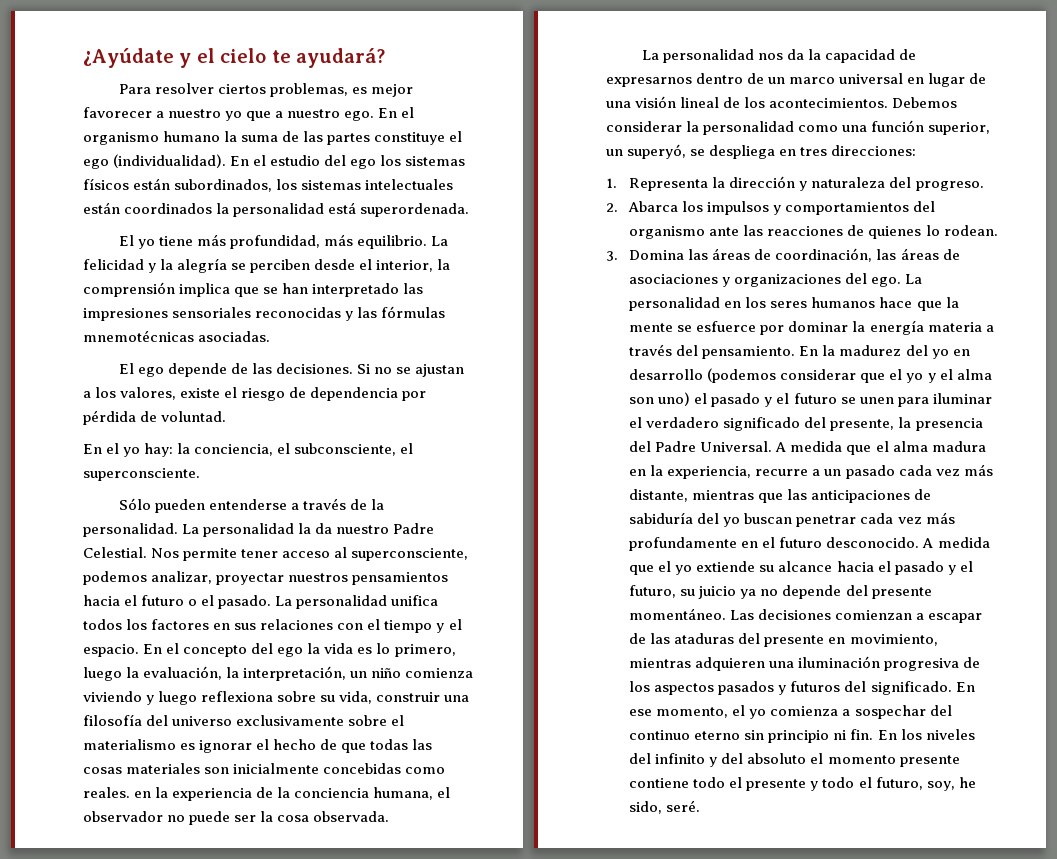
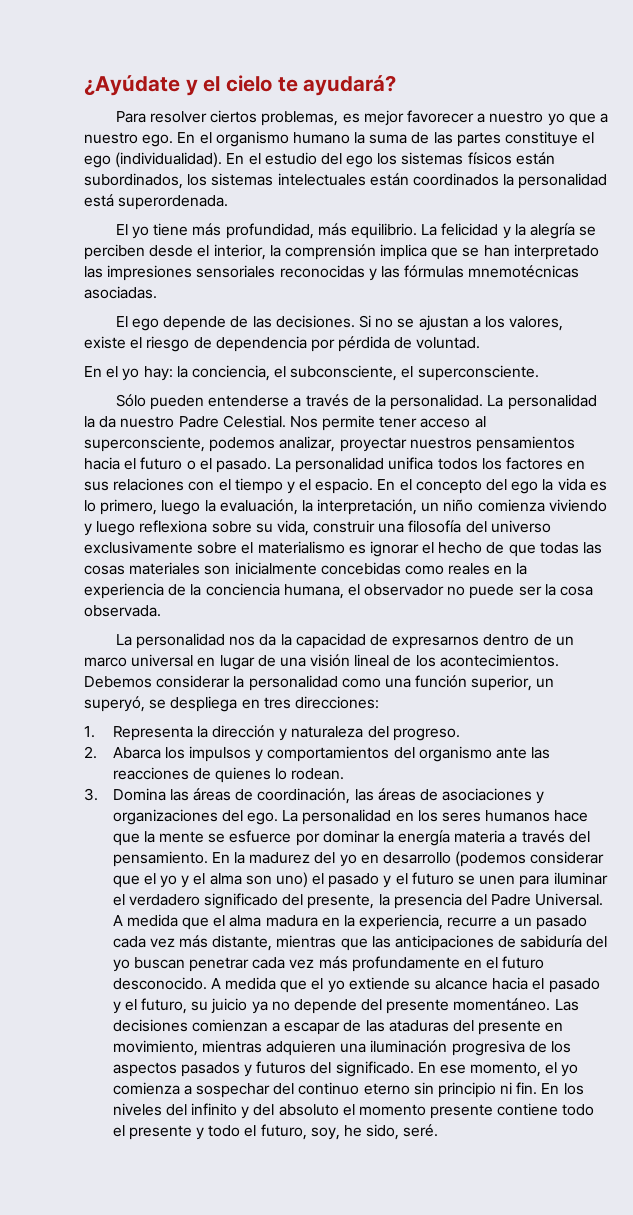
- En el concepto del ego la vida es lo primero, luego la evaluación, la interpretación, un niño comienza viviendo y luego reflexiona sobre su vida, construir una filosofía del universo exclusivamente sobre el materialismo es ignorar el hecho de que todas las cosas materiales son inicialmente concebidas como reales. en la experiencia de la conciencia humana, el observador no puede ser la cosa observada.
+ En el concepto del ego la vida es lo primero, luego la evaluación, la interpretación, un niño comienza viviendo y luego reflexiona sobre su vida, construir una filosofía del universo exclusivamente sobre el materialismo es ignorar el hecho de que todas las cosas materiales son inicialmente concebidas como reales en la experiencia de la conciencia humana, el observador no puede ser la cosa observada.

